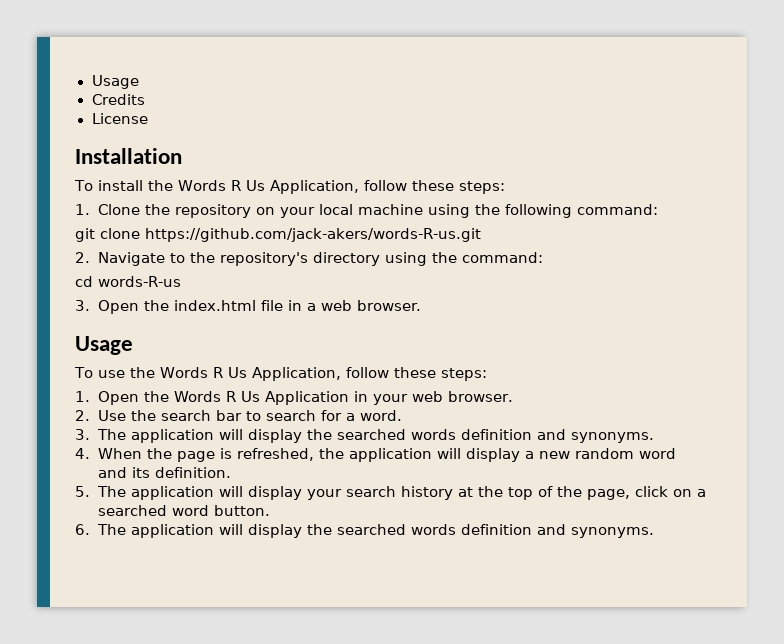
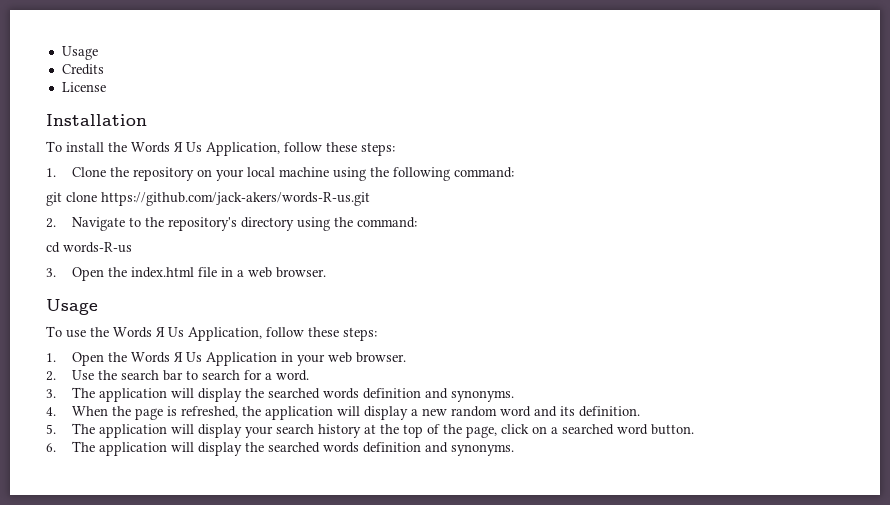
- To install the Words R Us Application, follow these steps:
+ To install the Words Я Us Application, follow these steps:
- To use the Words R Us Application, follow these steps:
+ To use the Words Я Us Application, follow these steps:
- 1. Open the Words R Us Application in your web browser.
+ 1. Open the Words Я Us Application in your web browser.

